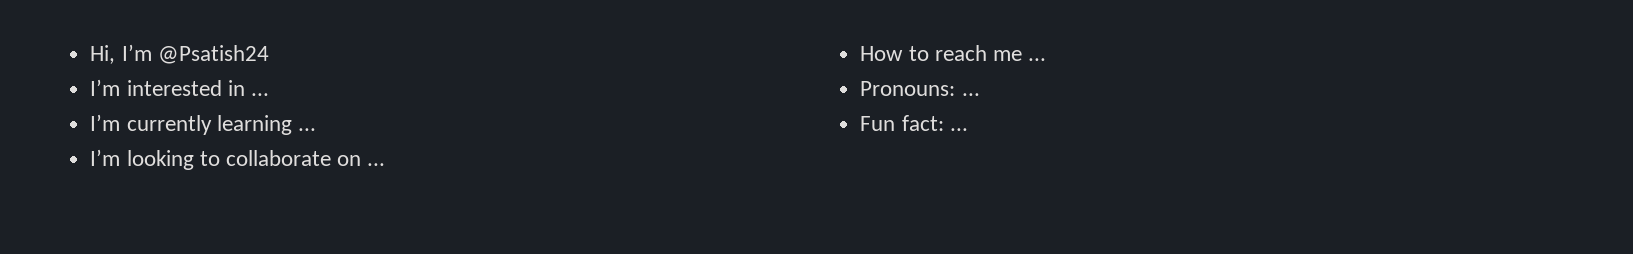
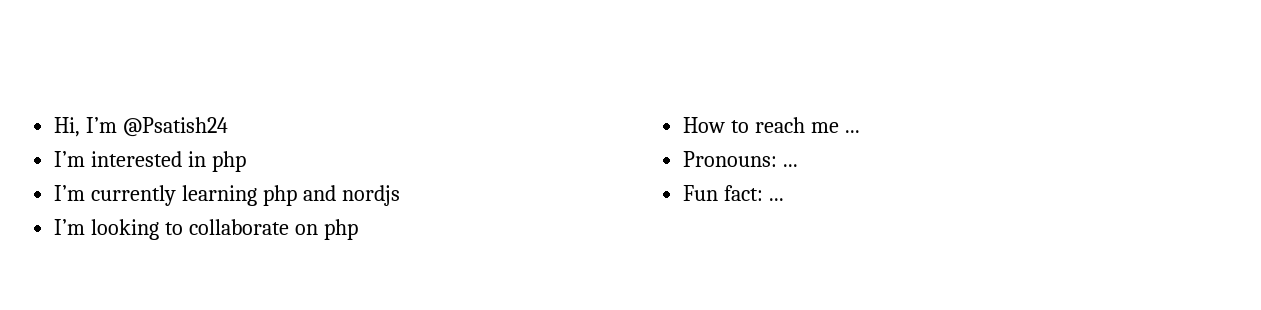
- I’m interested in ...
+ I’m interested in php
- I’m currently learning ...
+ I’m currently learning php and nordjs
- I’m looking to collaborate on ...
+ I’m looking to collaborate on php

